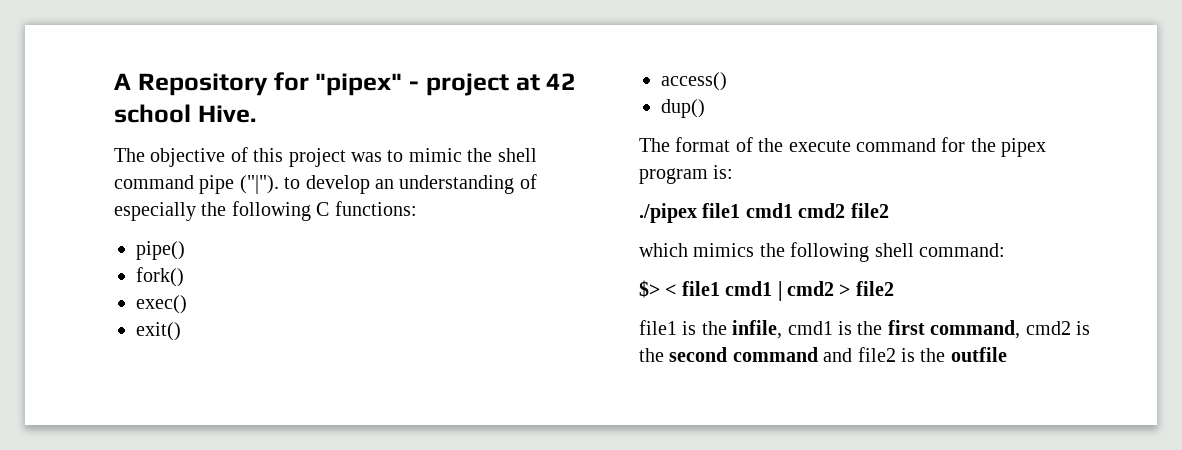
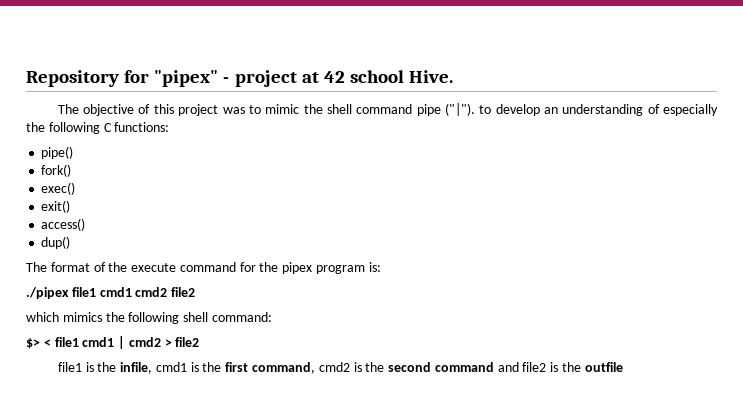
- A Repository for "pipex" - project at 42 school Hive.
+ Repository for "pipex" - project at 42 school Hive.

